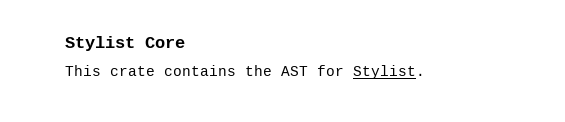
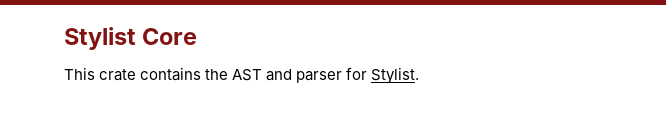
- This crate contains the AST for Stylist.
+ This crate contains the AST and parser for Stylist.

